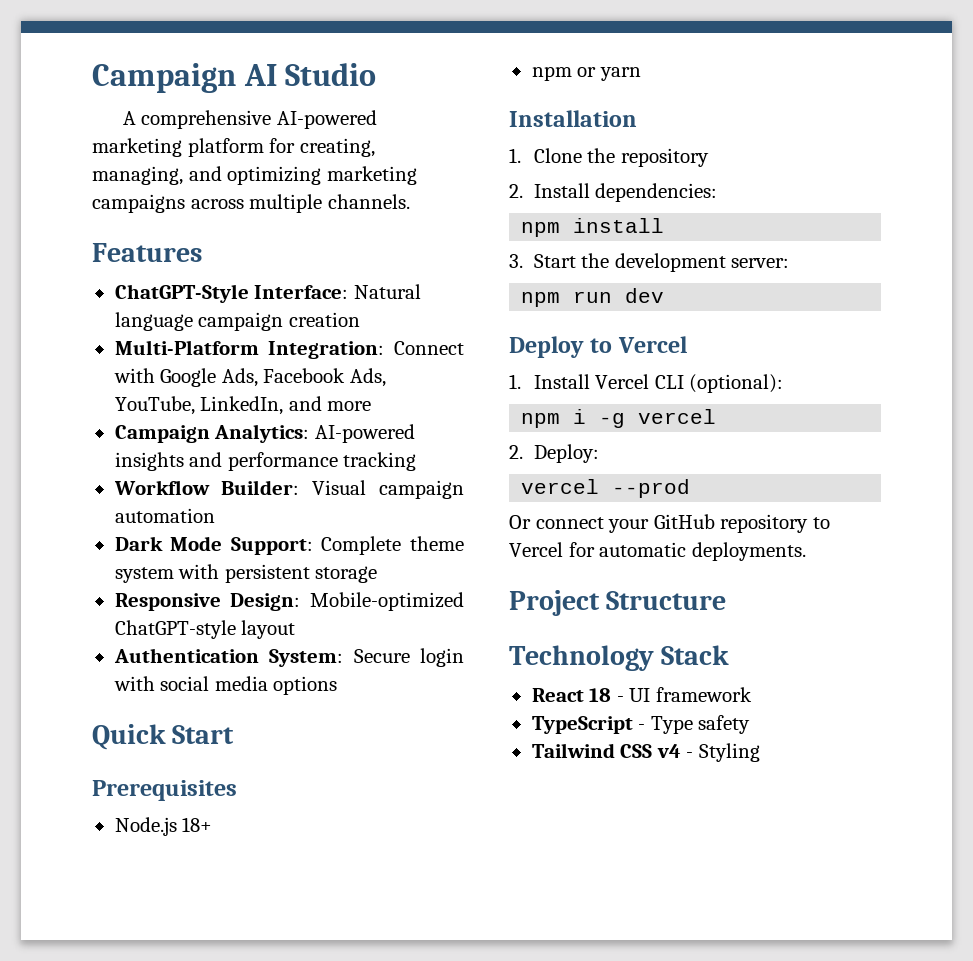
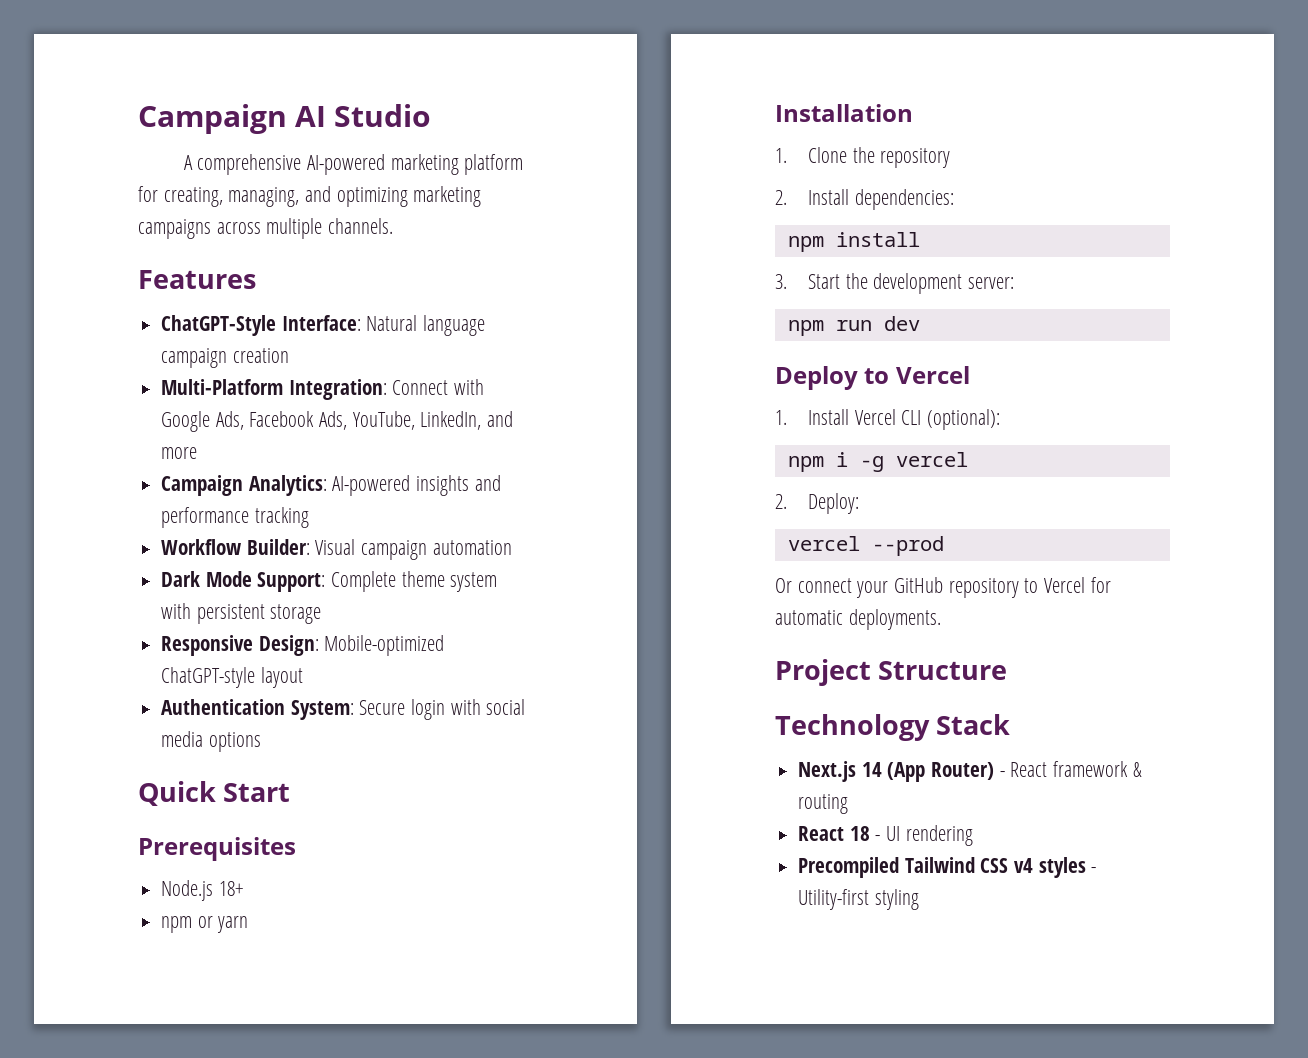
- React 18 - UI framework
- TypeScript - Type safety
- Tailwind CSS v4 - Styling
+ Next.js 14 (App Router) - React framework & routing
+ React 18 - UI rendering
+ Precompiled Tailwind CSS v4 styles - Utility-first styling

